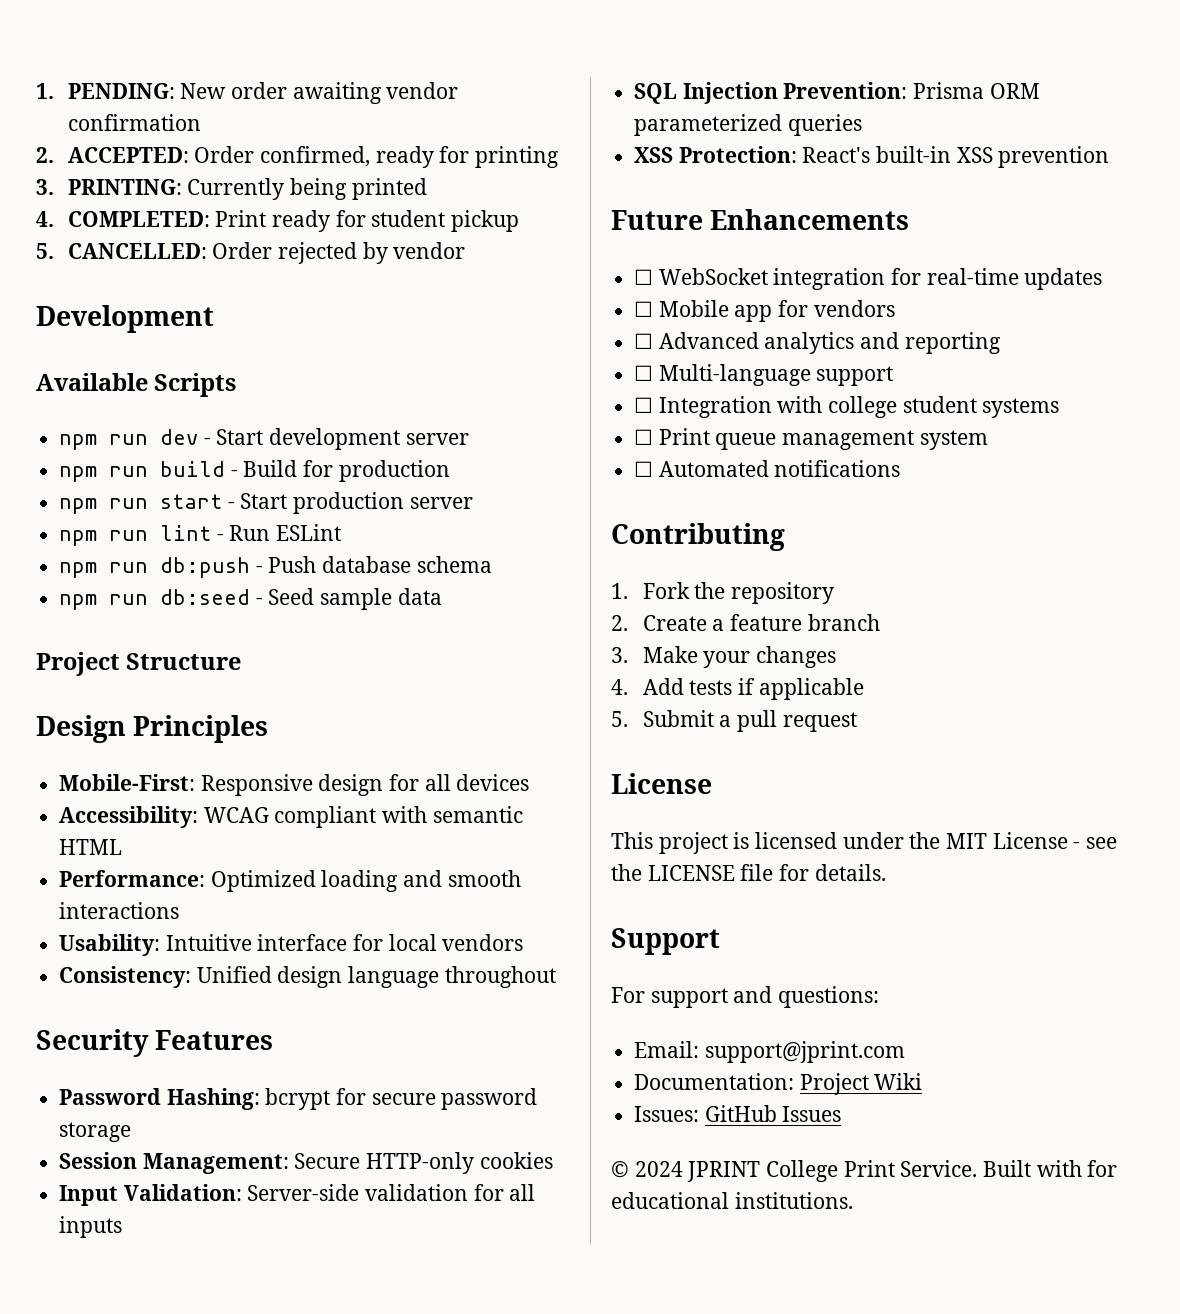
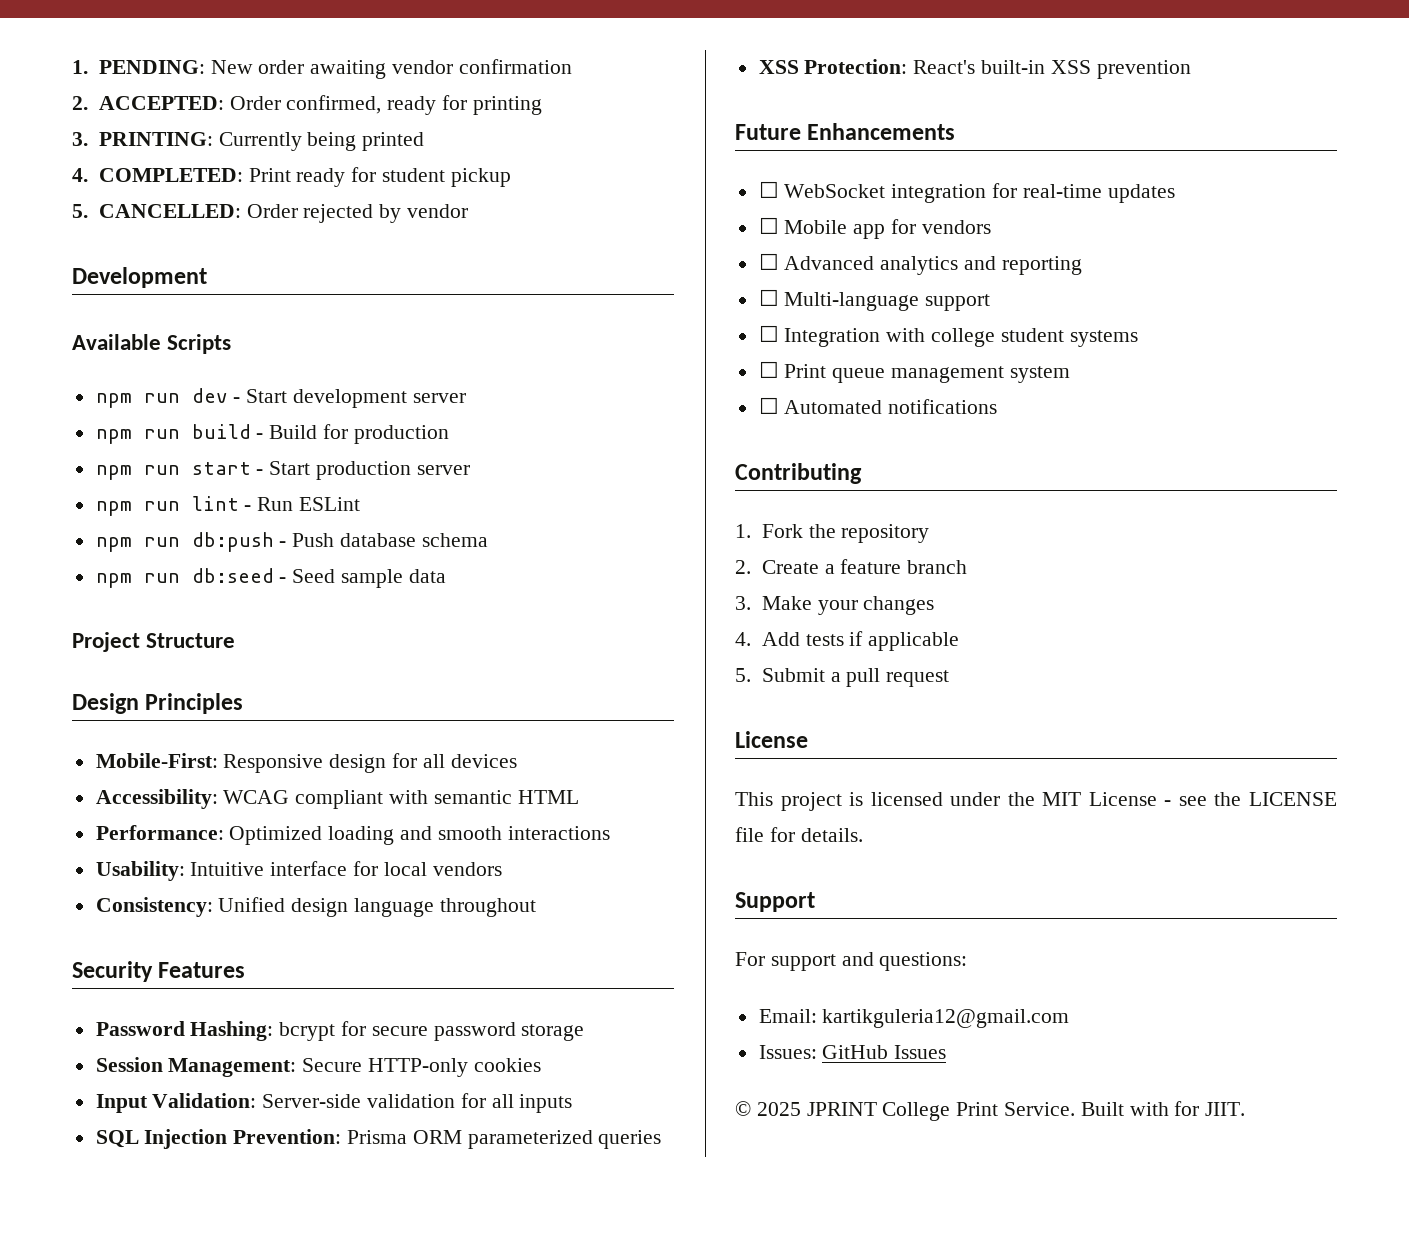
- Email: support@jprint.com
- Documentation: Project Wiki
+ Email: kartikguleria12@gmail.com
- © 2024 JPRINT College Print Service.
+ © 2025 JPRINT College Print Service.
- Built with for educational institutions.
+ Built with for JIIT.

